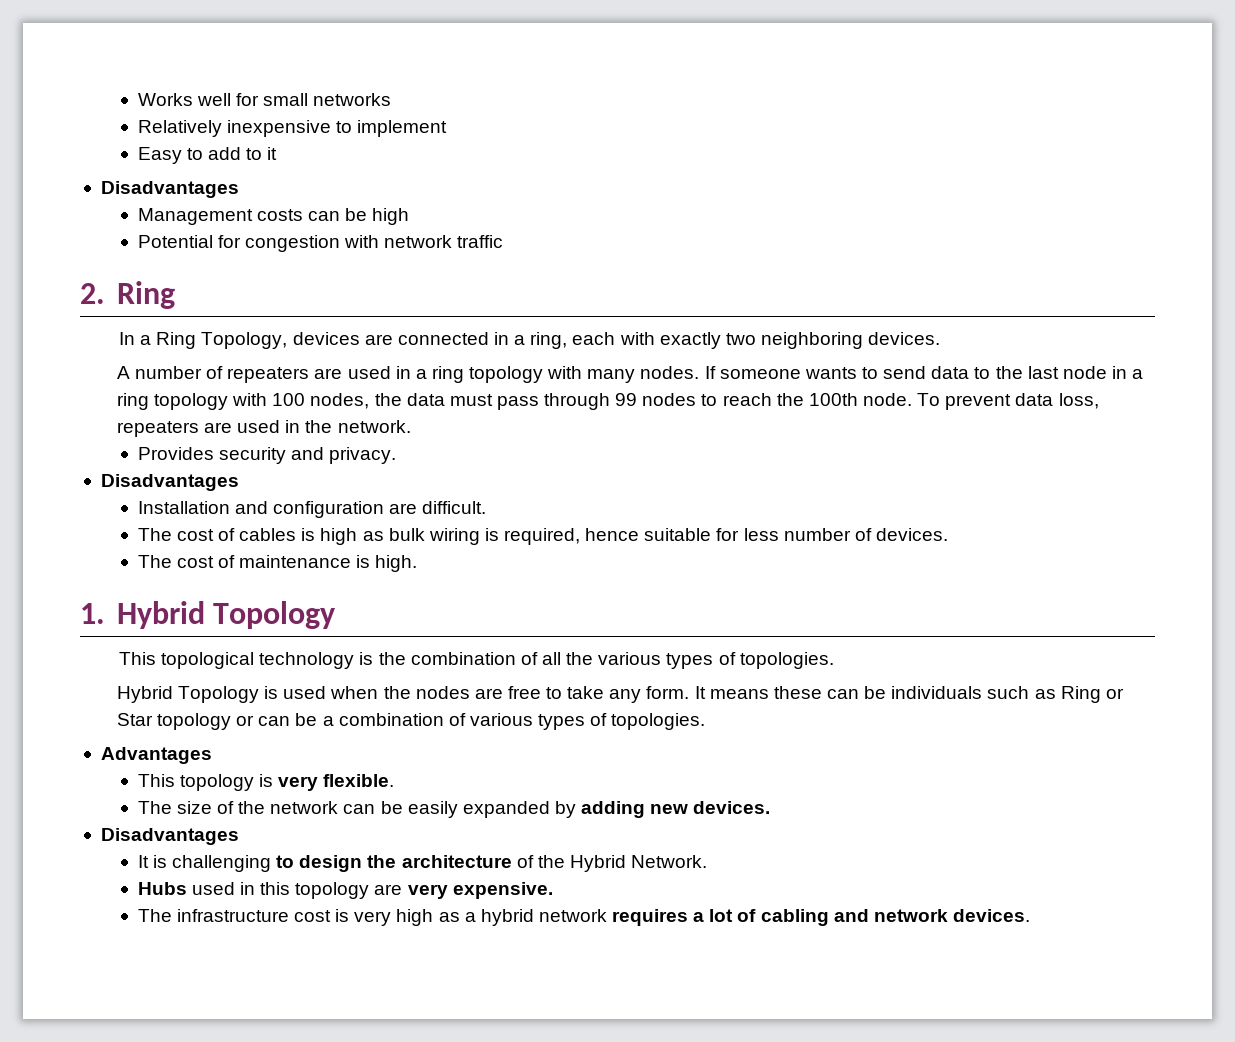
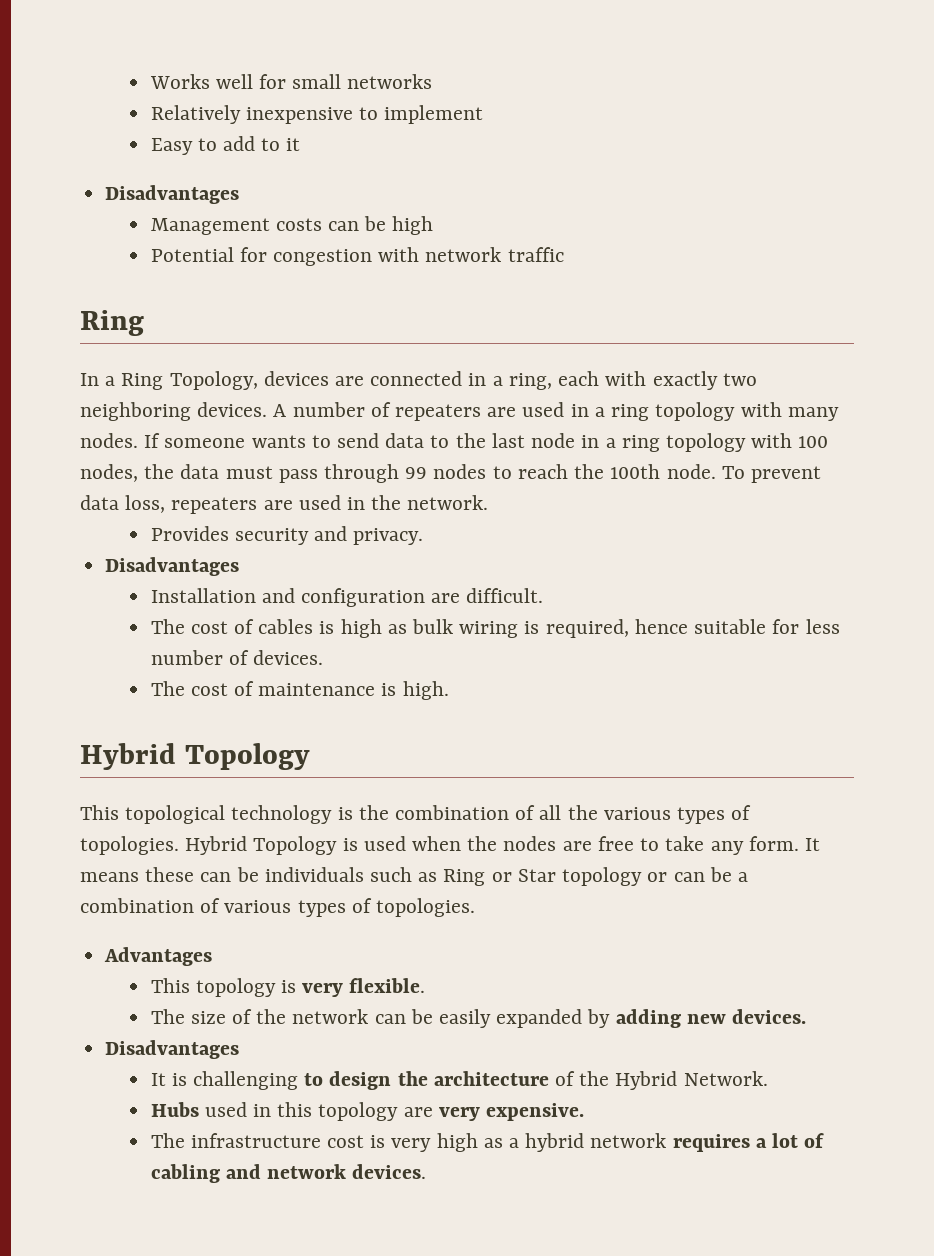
  Potential for congestion with network traffic
- 2. Ring
+ Ring
- In a Ring Topology, devices are connected in a ring, each with exactly two neighboring devices.
- A number of repeaters are used in a ring topology with many nodes.
+ In a Ring Topology, devices are connected in a ring, each with exactly two neighboring devices. A number of repeaters are used in a ring topology with many nodes.
  The cost of maintenance is high.
- 1. Hybrid Topology
+ Hybrid Topology
- This topological technology is the combination of all the various types of topologies.
- Hybrid Topology is used when the nodes are free to take any form.
+ This topological technology is the combination of all the various types of topologies. Hybrid Topology is used when the nodes are free to take any form.

